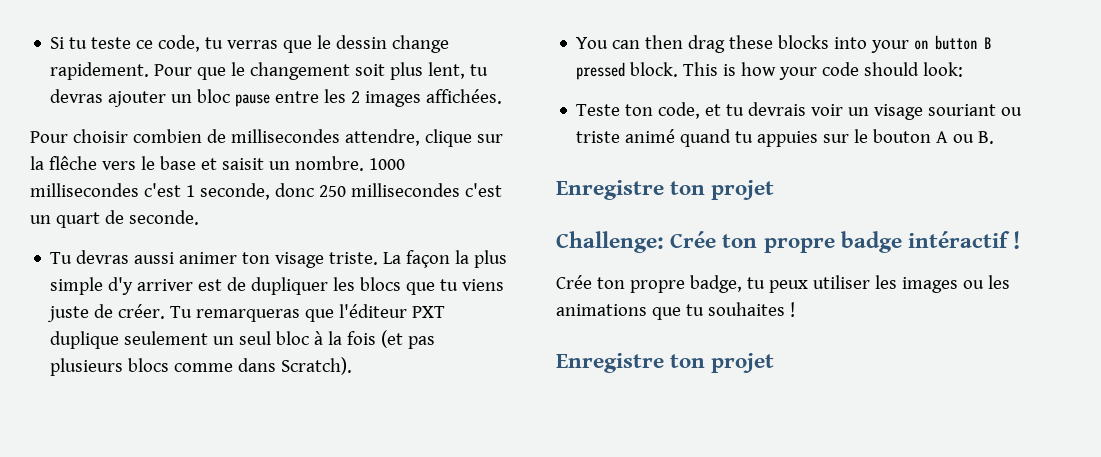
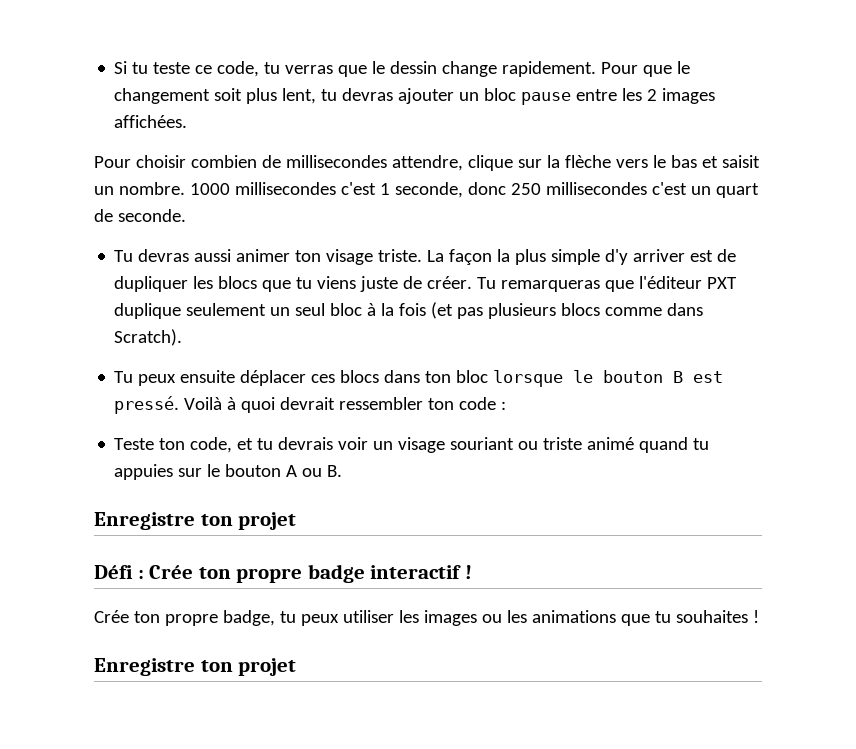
- Pour choisir combien de millisecondes attendre, clique sur la flêche vers le base et saisit un nombre.
+ Pour choisir combien de millisecondes attendre, clique sur la flèche vers le bas et saisit un nombre.
- You can then drag these blocks into your on button B pressed block. This is how your code should look:
+ Tu peux ensuite déplacer ces blocs dans ton bloc lorsque le bouton B est pressé. Voilà à quoi devrait ressembler ton code :
- Challenge: Crée ton propre badge intéractif !
+ Défi : Crée ton propre badge interactif !

